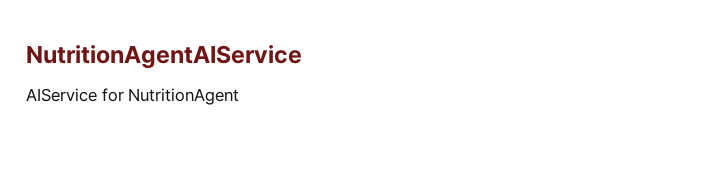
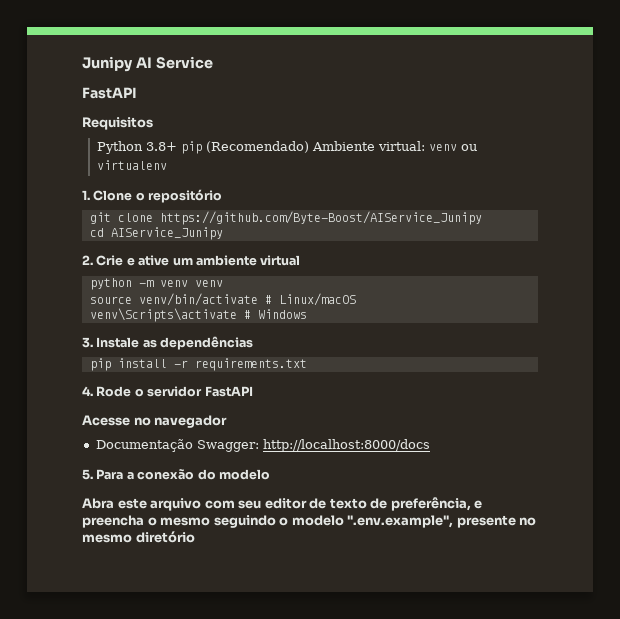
- NutritionAgentAIService
- AIService for NutritionAgent
+ Junipy AI Service
+ FastAPI
+ Requisitos
+ Python 3.8+ pip (Recomendado) Ambiente virtual: venv ou virtualenv
+ 1. Clone o repositório
+ git clone https://github.com/Byte-Boost/AIService_Junipy
+ cd AIService_Junipy
+ 2. Crie e ative um ambiente virtual
+ python -m venv venv
+ source venv/bin/activate # Linux/macOS
+ venv\Scripts\activate # Windows
+ 3. Instale as dependências
+ pip install -r requirements.txt
+ 4. Rode o servidor FastAPI
+ Acesse no navegador
+ Documentação Swagger: http://localhost:8000/docs
+ 5. Para a conexão do modelo
+ Abra este arquivo com seu editor de texto de preferência, e preencha o mesmo seguindo o modelo ".env.example", presente no mesmo diretório

